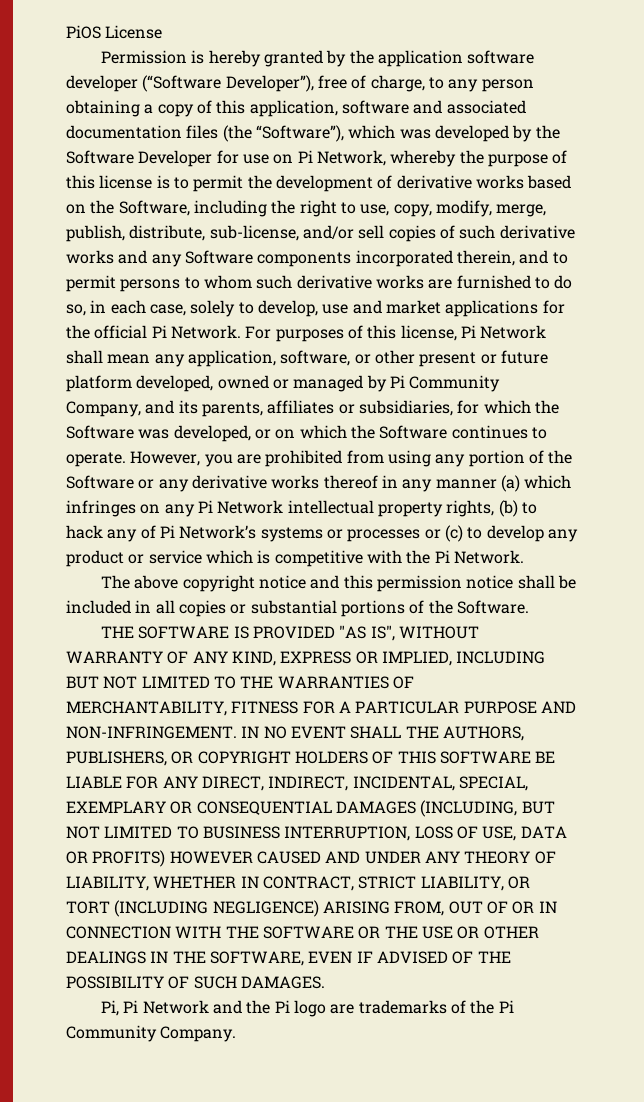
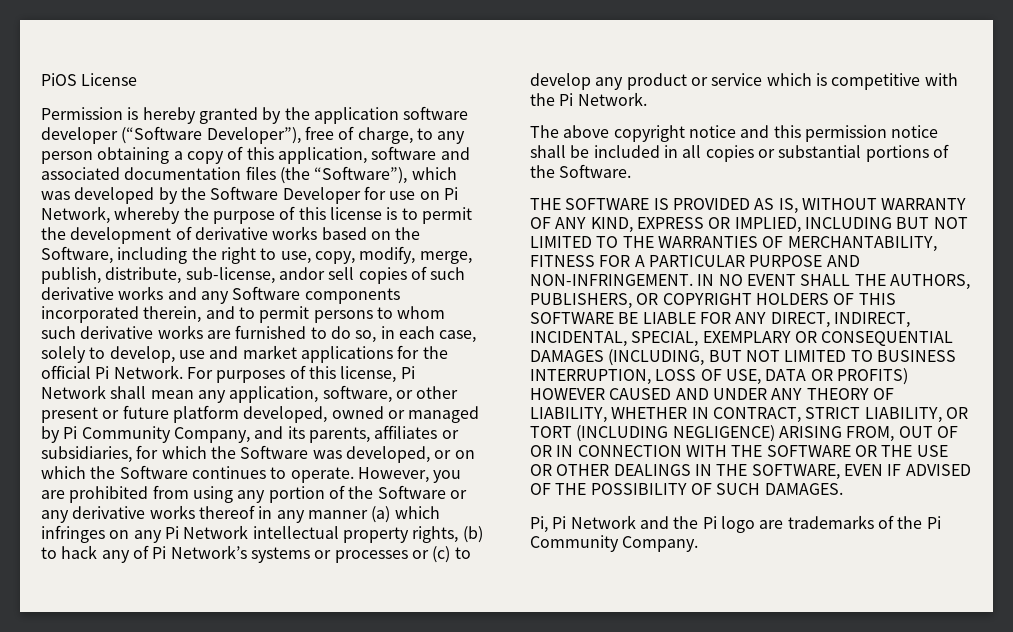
- Permission is hereby granted by the application software developer (“Software Developer”), free of charge, to any person obtaining a copy of this application, software and associated documentation files (the “Software”), which was developed by the Software Developer for use on Pi Network, whereby the purpose of this license is to permit the development of derivative works based on the Software, including the right to use, copy, modify, merge, publish, distribute, sub-license, and/or sell copies of such derivative works and any Software components incorporated therein, and to permit persons to whom such derivative works are furnished to do so, in each case, solely to develop, use and market applications for the official Pi Network.
+ Permission is hereby granted by the application software developer (“Software Developer”), free of charge, to any person obtaining a copy of this application, software and associated documentation files (the “Software”), which was developed by the Software Developer for use on Pi Network, whereby the purpose of this license is to permit the development of derivative works based on the Software, including the right to use, copy, modify, merge, publish, distribute, sub-license, andor sell copies of such derivative works and any Software components incorporated therein, and to permit persons to whom such derivative works are furnished to do so, in each case, solely to develop, use and market applications for the official Pi Network.
- THE SOFTWARE IS PROVIDED "AS IS", WITHOUT WARRANTY OF ANY KIND, EXPRESS OR IMPLIED, INCLUDING BUT NOT LIMITED TO THE WARRANTIES OF MERCHANTABILITY, FITNESS FOR A PARTICULAR PURPOSE AND NON-INFRINGEMENT.
+ THE SOFTWARE IS PROVIDED AS IS, WITHOUT WARRANTY OF ANY KIND, EXPRESS OR IMPLIED, INCLUDING BUT NOT LIMITED TO THE WARRANTIES OF MERCHANTABILITY, FITNESS FOR A PARTICULAR PURPOSE AND NON-INFRINGEMENT.

